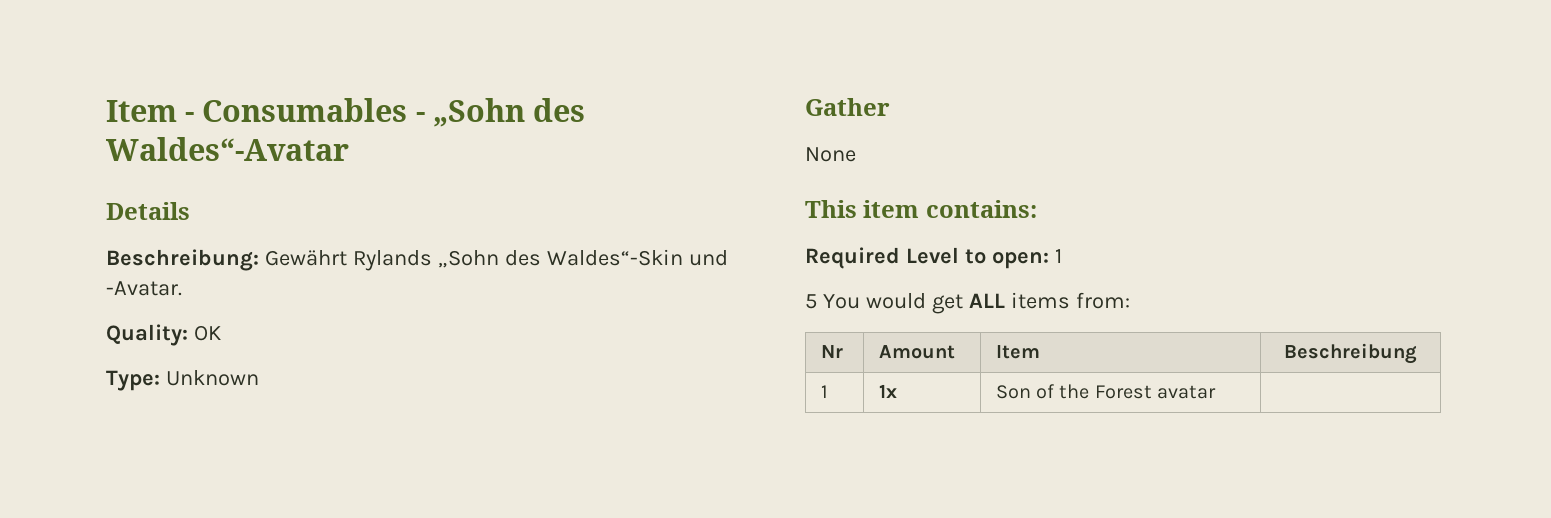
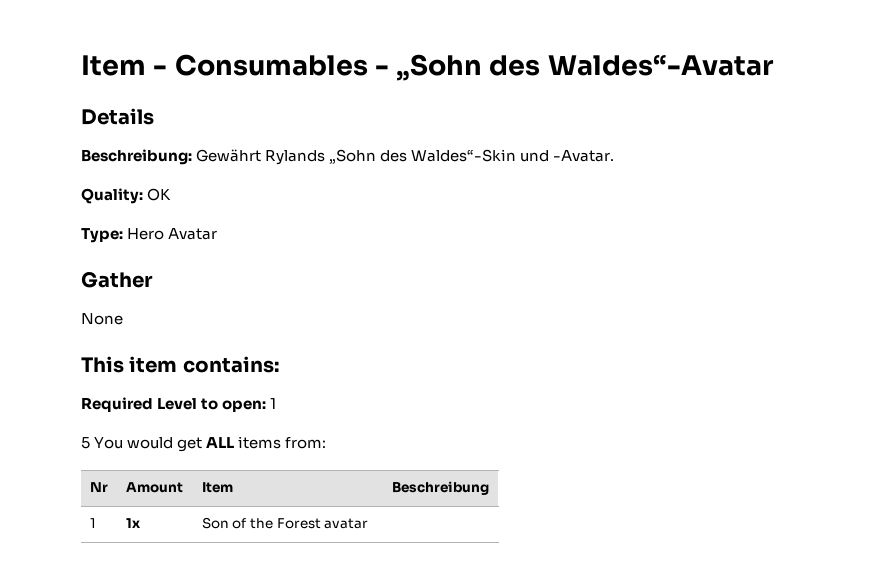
- Type: Unknown
+ Type: Hero Avatar

